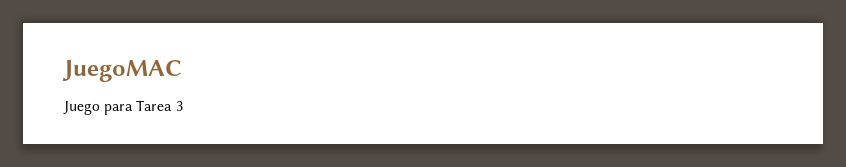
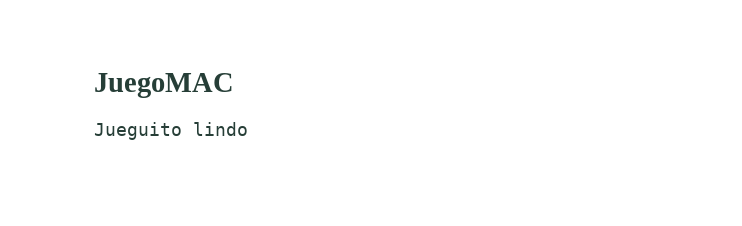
- Juego para Tarea 3
+ Jueguito lindo

